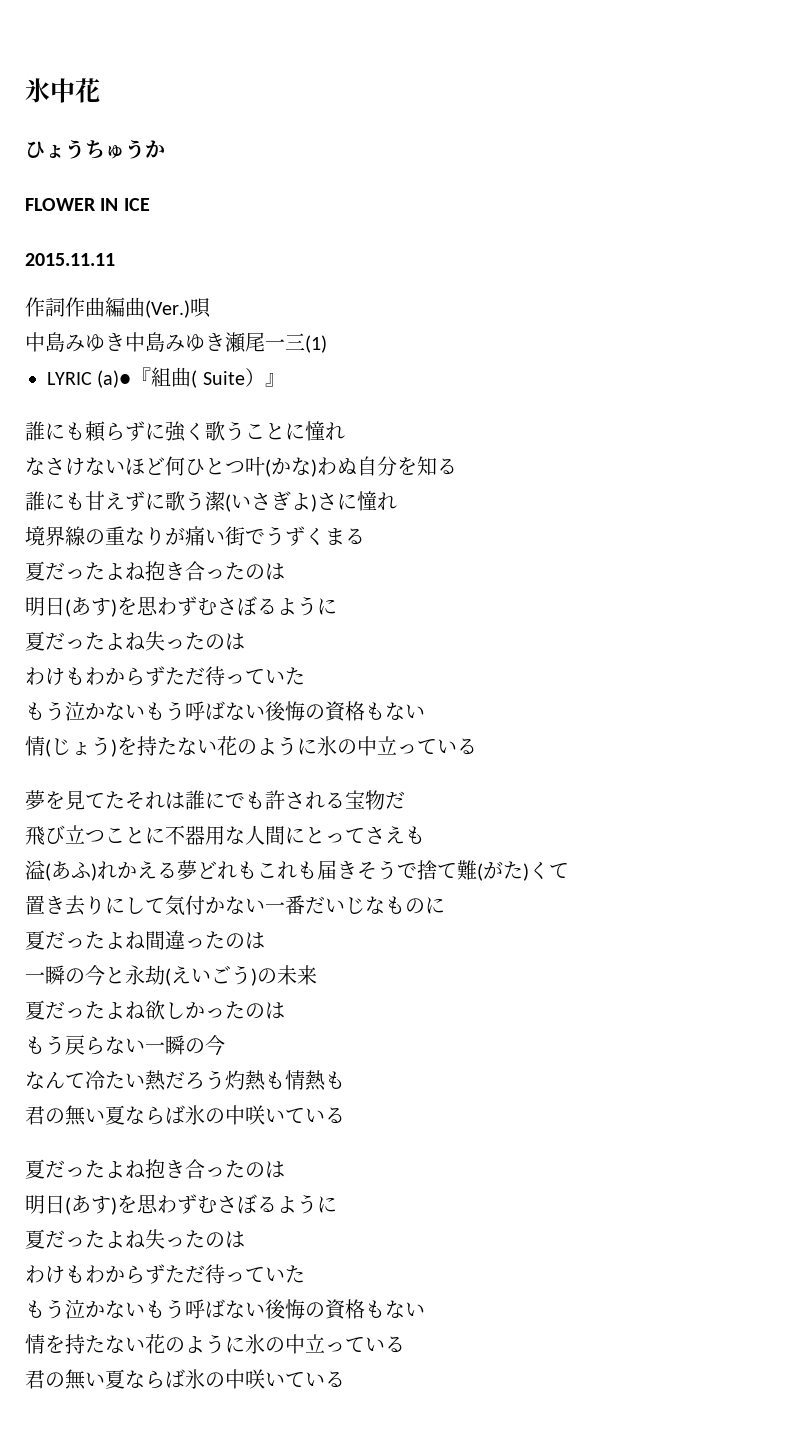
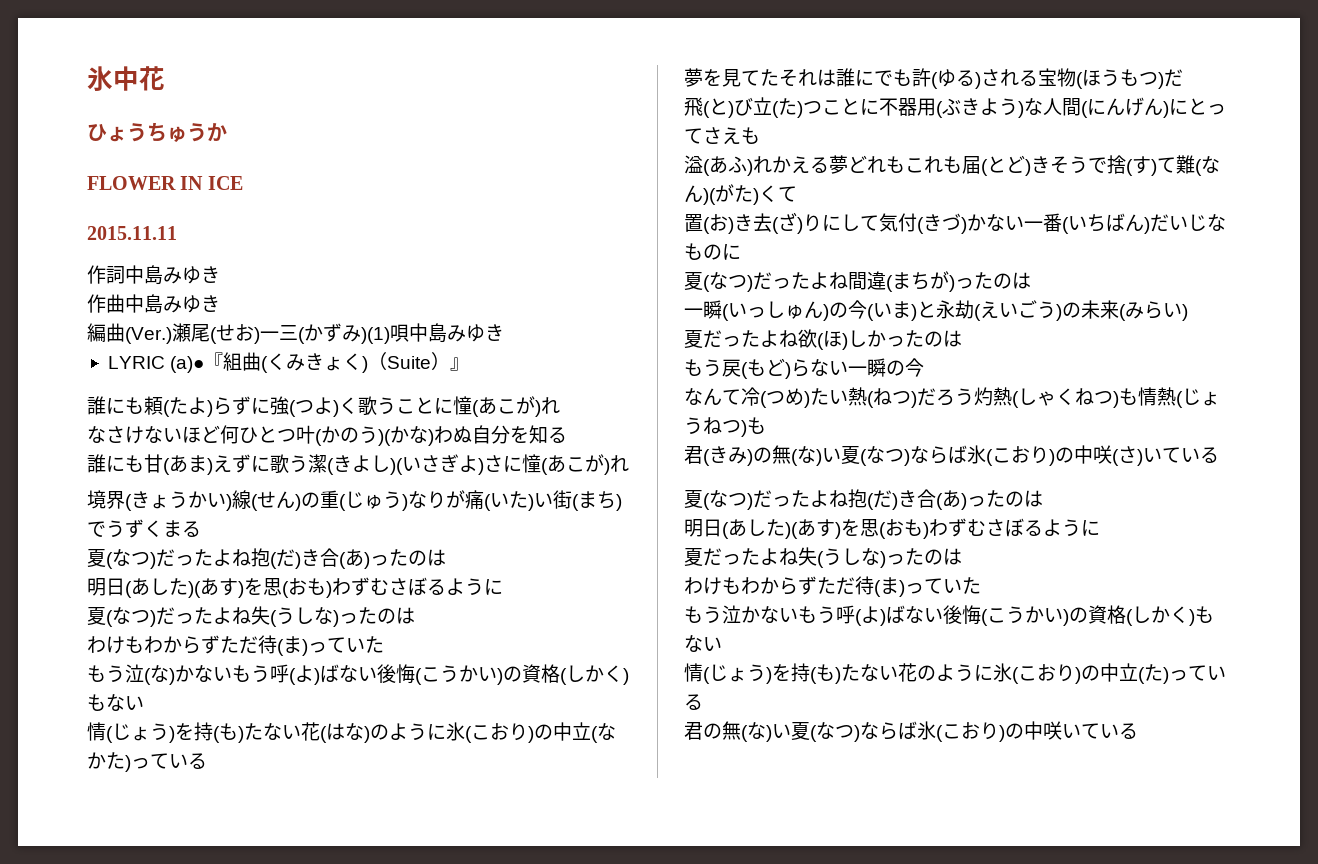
- 作詞作曲編曲(Ver.)唄
- 中島みゆき中島みゆき瀬尾一三(1)
+ 作詞中島みゆき
+ 作曲中島みゆき
+ 編曲(Ver.)瀬尾(せお)一三(かずみ)(1)唄中島みゆき
- LYRIC (a)●『組曲( Suite）』
+ LYRIC (a)●『組曲(くみきょく)（Suite）』
- 誰にも頼らずに強く歌うことに憧れ
+ 誰にも頼(たよ)らずに強(つよ)く歌うことに憧(あこが)れ
- なさけないほど何ひとつ叶(かな)わぬ自分を知る
+ なさけないほど何ひとつ叶(かのう)(かな)わぬ自分を知る
- 誰にも甘えずに歌う潔(いさぎよ)さに憧れ
- 境界線の重なりが痛い街でうずくまる
- 夏だったよね抱き合ったのは
- 明日(あす)を思わずむさぼるように
- 夏だったよね失ったのは
- わけもわからずただ待っていた
- もう泣かないもう呼ばない後悔の資格もない
- 情(じょう)を持たない花のように氷の中立っている
+ 誰にも甘(あま)えずに歌う潔(きよし)(いさぎよ)さに憧(あこが)れ
+ 境界(きょうかい)線(せん)の重(じゅう)なりが痛(いた)い街(まち)でうずくまる
+ 夏(なつ)だったよね抱(だ)き合(あ)ったのは
+ 明日(あした)(あす)を思(おも)わずむさぼるように
+ 夏(なつ)だったよね失(うしな)ったのは
+ わけもわからずただ待(ま)っていた
+ もう泣(な)かないもう呼(よ)ばない後悔(こうかい)の資格(しかく)もない
+ 情(じょう)を持(も)たない花(はな)のように氷(こおり)の中立(なかた)っている
- 夢を見てたそれは誰にでも許される宝物だ
- 飛び立つことに不器用な人間にとってさえも
+ 夢を見てたそれは誰にでも許(ゆる)される宝物(ほうもつ)だ
+ 飛(と)び立(た)つことに不器用(ぶきよう)な人間(にんげん)にとってさえも
- 溢(あふ)れかえる夢どれもこれも届きそうで捨て難(がた)くて
- 置き去りにして気付かない一番だいじなものに
+ 溢(あふ)れかえる夢どれもこれも届(とど)きそうで捨(す)て難(なん)(がた)くて
+ 置(お)き去(ざ)りにして気付(きづ)かない一番(いちばん)だいじなものに
- 夏だったよね間違ったのは
+ 夏(なつ)だったよね間違(まちが)ったのは
- 一瞬の今と永劫(えいごう)の未来
+ 一瞬(いっしゅん)の今(いま)と永劫(えいごう)の未来(みらい)
- 夏だったよね欲しかったのは
+ 夏だったよね欲(ほ)しかったのは
- もう戻らない一瞬の今
+ もう戻(もど)らない一瞬の今
- なんて冷たい熱だろう灼熱も情熱も
- 君の無い夏ならば氷の中咲いている
- 夏だったよね抱き合ったのは
- 明日(あす)を思わずむさぼるように
- 夏だったよね失ったのは
- わけもわからずただ待っていた
- もう泣かないもう呼ばない後悔の資格もない
- 情を持たない花のように氷の中立っている
- 君の無い夏ならば氷の中咲いている
+ なんて冷(つめ)たい熱(ねつ)だろう灼熱(しゃくねつ)も情熱(じょうねつ)も
+ 君(きみ)の無(な)い夏(なつ)ならば氷(こおり)の中咲(さ)いている
+ 夏(なつ)だったよね抱(だ)き合(あ)ったのは
+ 明日(あした)(あす)を思(おも)わずむさぼるように
+ 夏だったよね失(うしな)ったのは
+ わけもわからずただ待(ま)っていた
+ もう泣かないもう呼(よ)ばない後悔(こうかい)の資格(しかく)もない
+ 情(じょう)を持(も)たない花のように氷(こおり)の中立(た)っている
+ 君の無(な)い夏(なつ)ならば氷(こおり)の中咲いている

